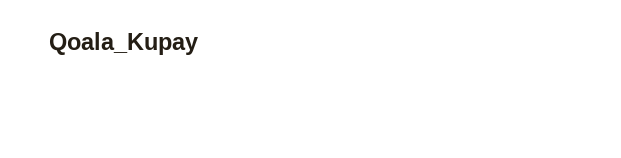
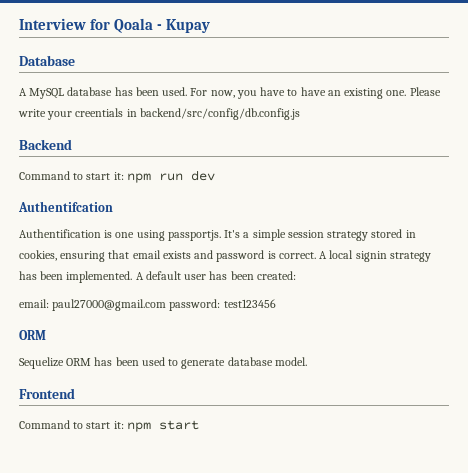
- Qoala_Kupay
+ Interview for Qoala - Kupay
+ Database
+ A MySQL database has been used. For now, you have to have an existing one. Please write your creentials in backend/src/config/db.config.js
+ Backend
+ Command to start it: npm run dev
+ Authentifcation
+ Authentification is one using passportjs. It's a simple session strategy stored in cookies, ensuring that email exists and password is correct. A local signin strategy has been implemented. A default user has been created:
+ email: paul27000@gmail.com password: test123456
+ ORM
+ Sequelize ORM has been used to generate database model.
+ Frontend
+ Command to start it: npm start

